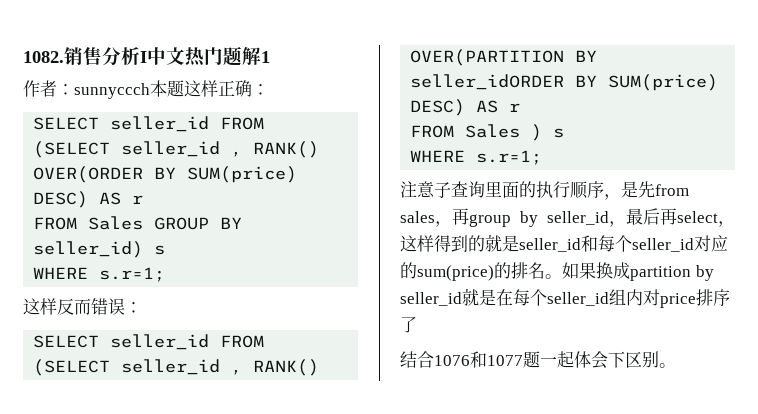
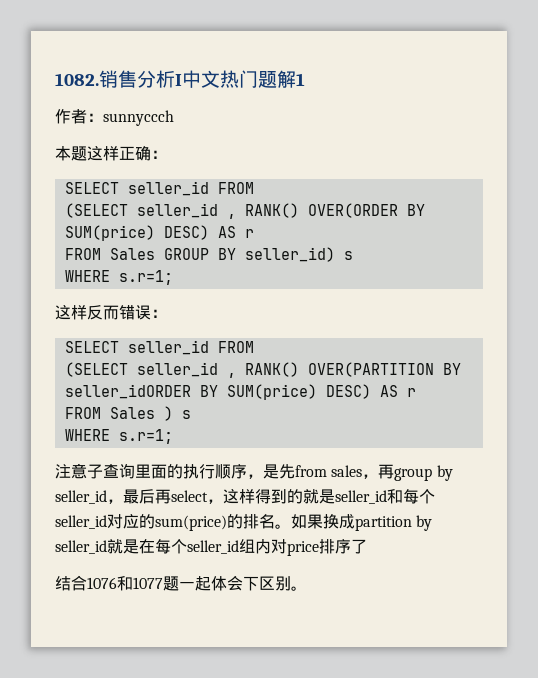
- 作者：sunnyccch本题这样正确：
+ 作者：sunnyccch
+ 本题这样正确：

